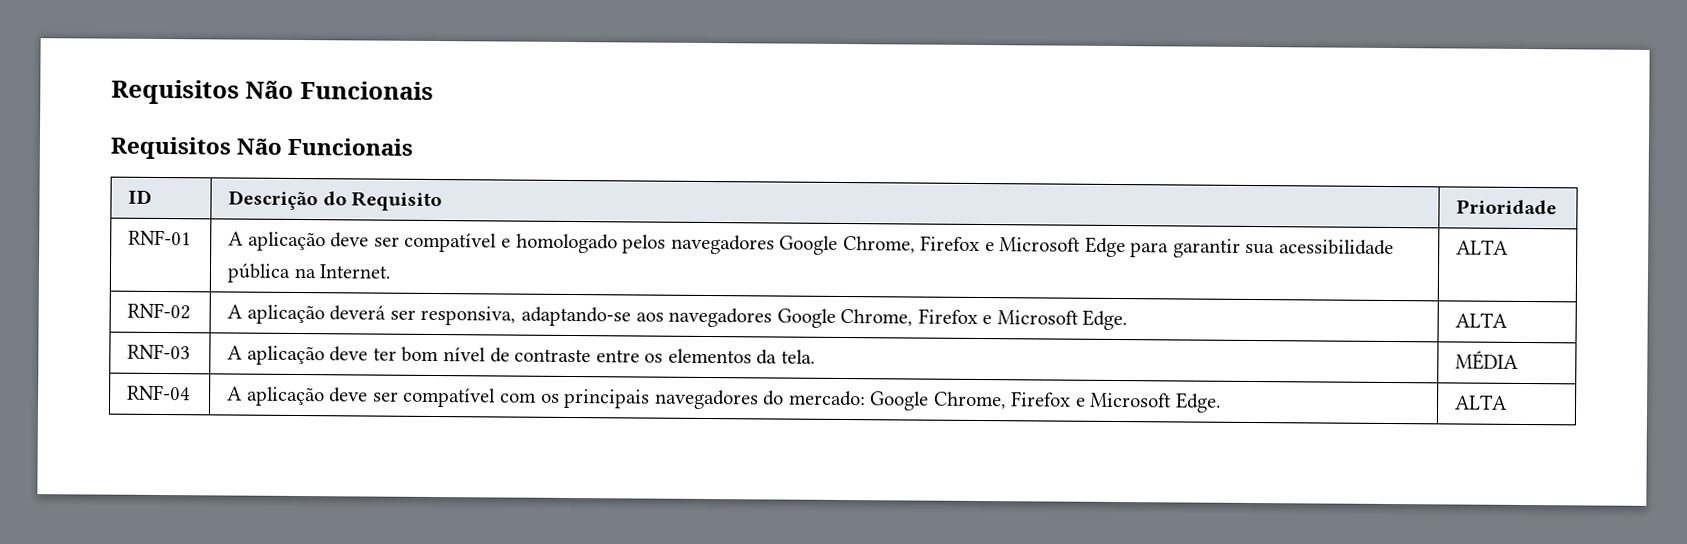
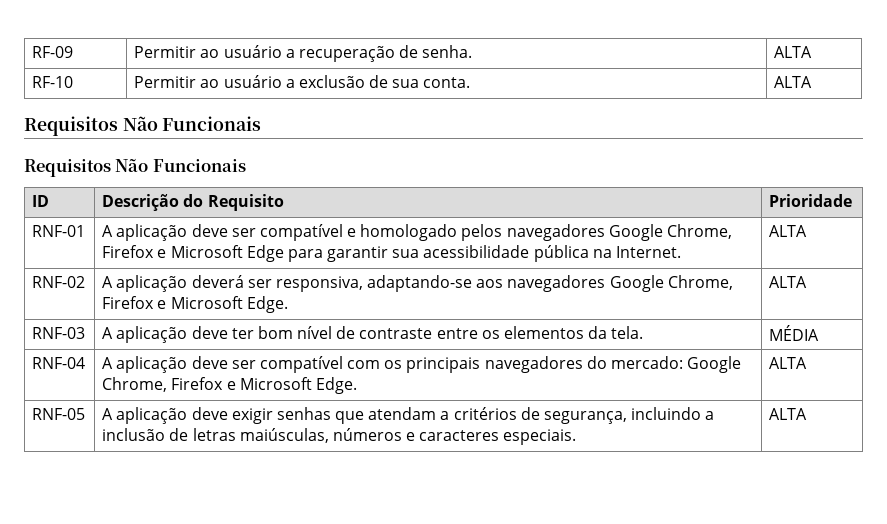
+ RF-09 | Permitir ao usuário a recuperação de senha. | ALTA
+ RF-10 | Permitir ao usuário a exclusão de sua conta. | ALTA
+ RNF-05 | A aplicação deve exigir senhas que atendam a critérios de segurança, incluindo a inclusão de letras maiúsculas, números e caracteres especiais. | ALTA

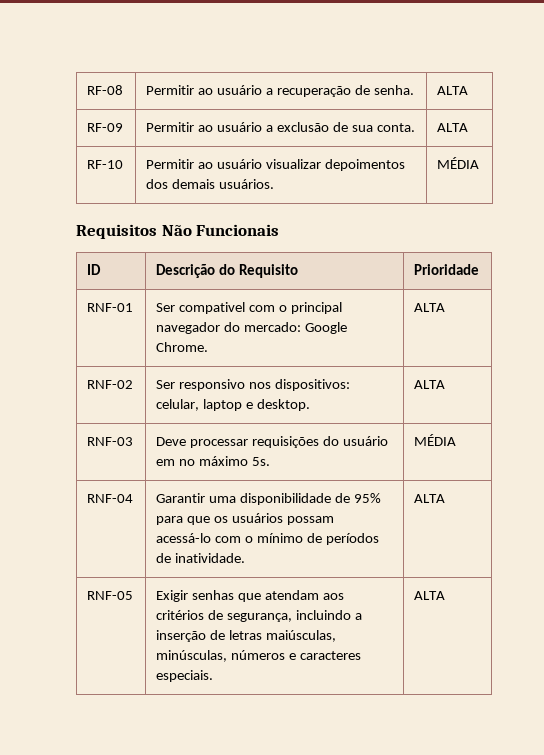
- RF-09 | Permitir ao usuário a recuperação de senha. | ALTA
+ RF-08 | Permitir ao usuário a recuperação de senha. | ALTA
- RF-10 | Permitir ao usuário a exclusão de sua conta. | ALTA
- Requisitos Não Funcionais
+ RF-09 | Permitir ao usuário a exclusão de sua conta. | ALTA
+ RF-10 | Permitir ao usuário visualizar depoimentos dos demais usuários. | MÉDIA
- RNF-01 | A aplicação deve ser compatível e homologado pelos navegadores Google Chrome, Firefox e Microsoft Edge para garantir sua acessibilidade pública na Internet. | ALTA
- RNF-02 | A aplicação deverá ser responsiva, adaptando-se aos navegadores Google Chrome, Firefox e Microsoft Edge. | ALTA
- RNF-03 | A aplicação deve ter bom nível de contraste entre os elementos da tela. | MÉDIA
- RNF-04 | A aplicação deve ser compatível com os principais navegadores do mercado: Google Chrome, Firefox e Microsoft Edge. | ALTA
- RNF-05 | A aplicação deve exigir senhas que atendam a critérios de segurança, incluindo a inclusão de letras maiúsculas, números e caracteres especiais. | ALTA
+ RNF-01 | Ser compativel com o principal navegador do mercado: Google Chrome. | ALTA
+ RNF-02 | Ser responsivo nos dispositivos: celular, laptop e desktop. | ALTA
+ RNF-03 | Deve processar requisições do usuário em no máximo 5s. | MÉDIA
+ RNF-04 | Garantir uma disponibilidade de 95% para que os usuários possam acessá-lo com o mínimo de períodos de inatividade. | ALTA
+ RNF-05 | Exigir senhas que atendam aos critérios de segurança, incluindo a inserção de letras maiúsculas, minúsculas, números e caracteres especiais. | ALTA

